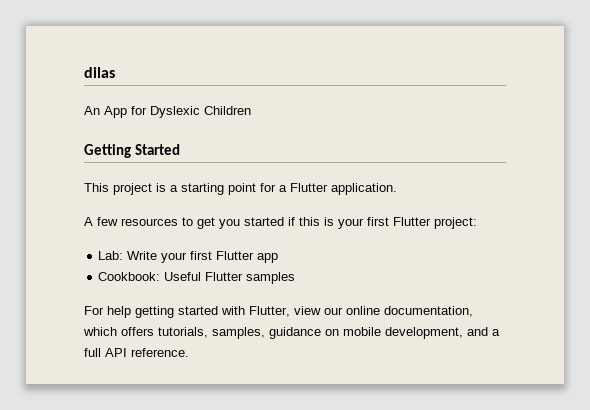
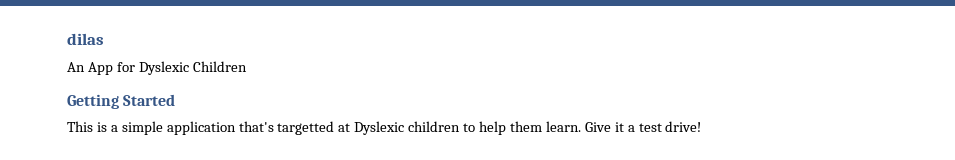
- This project is a starting point for a Flutter application.
- A few resources to get you started if this is your first Flutter project:
- Lab: Write your first Flutter app
- Cookbook: Useful Flutter samples
- For help getting started with Flutter, view our online documentation, which offers tutorials, samples, guidance on mobile development, and a full API reference.
+ This is a simple application that's targetted at Dyslexic children to help them learn. Give it a test drive!

